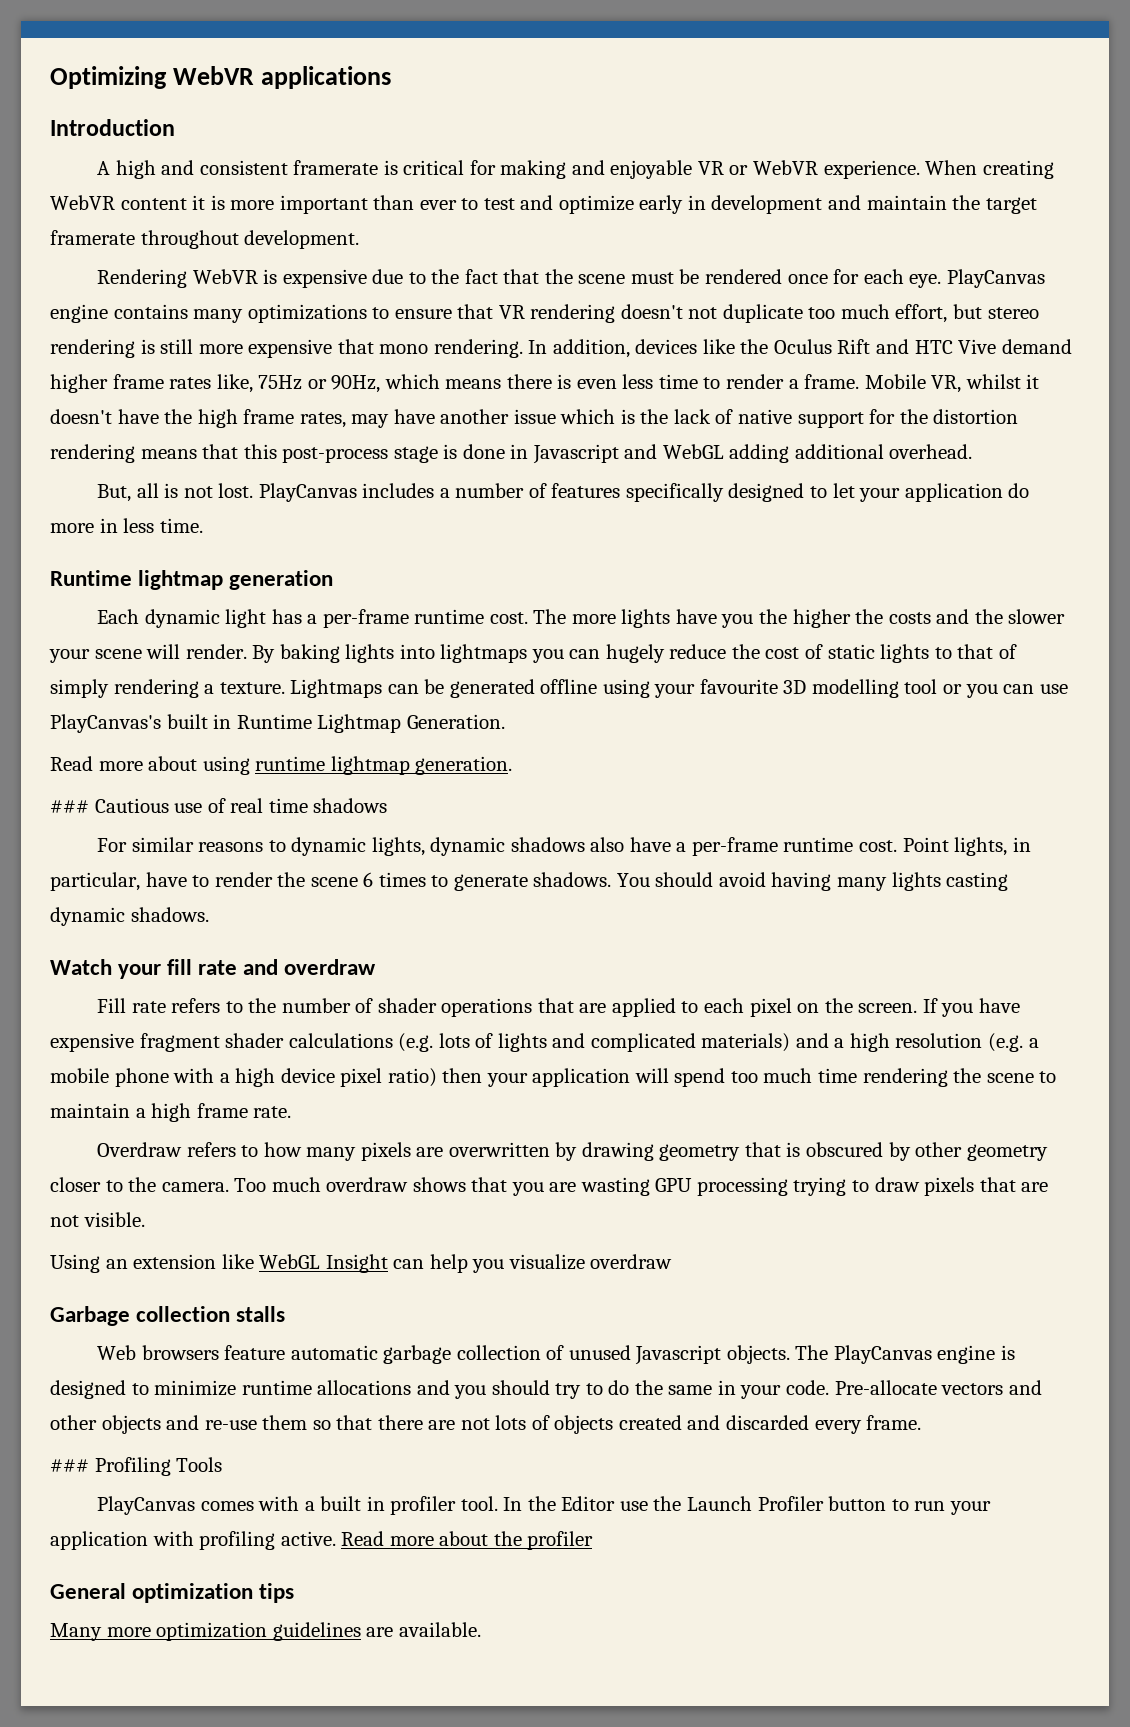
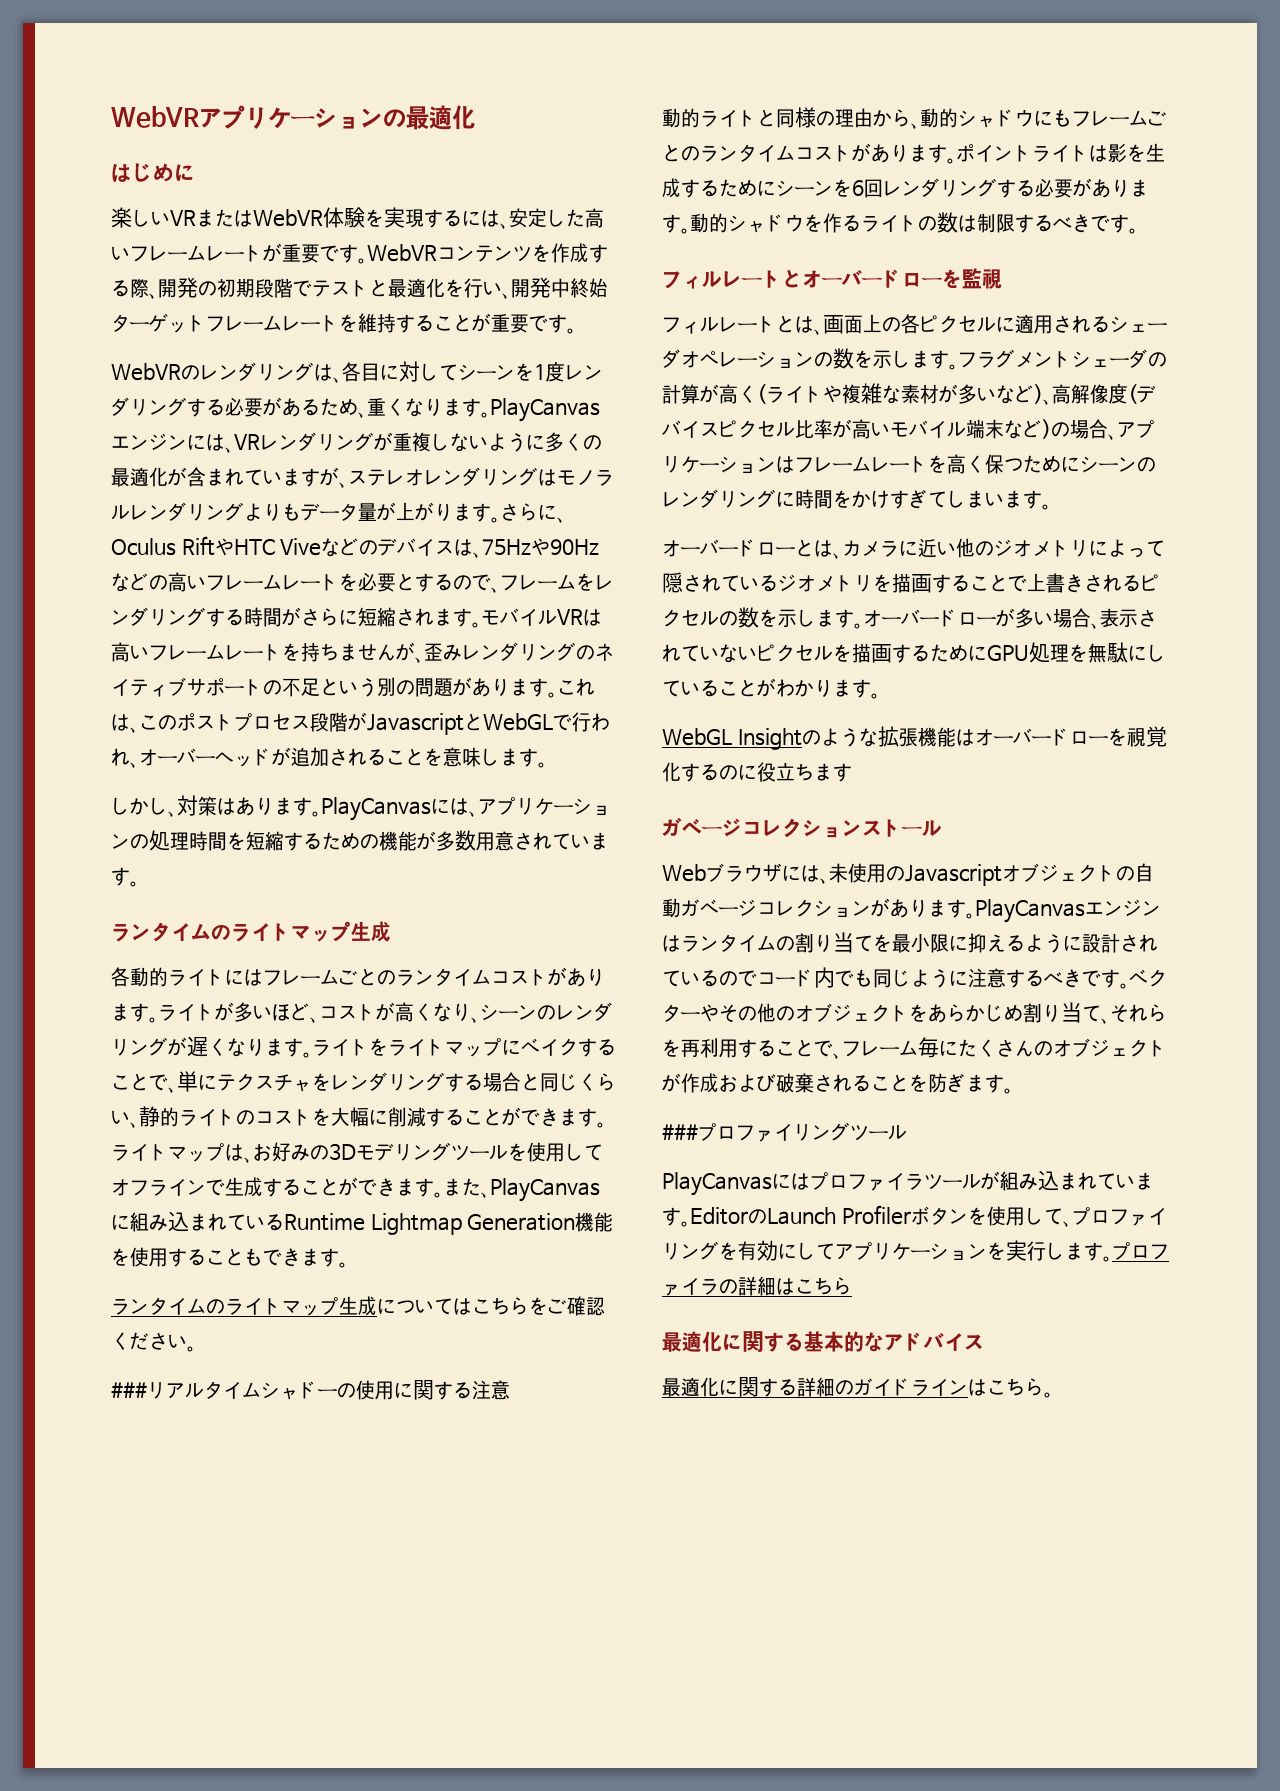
- Optimizing WebVR applications
- Introduction
- A high and consistent framerate is critical for making and enjoyable VR or WebVR experience. When creating WebVR content it is more important than ever to test and optimize early in development and maintain the target framerate throughout development.
- Rendering WebVR is expensive due to the fact that the scene must be rendered once for each eye. PlayCanvas engine contains many optimizations to ensure that VR rendering doesn't not duplicate too much effort, but stereo rendering is still more expensive that mono rendering. In addition, devices like the Oculus Rift and HTC Vive demand higher frame rates like, 75Hz or 90Hz, which means there is even less time to render a frame. Mobile VR, whilst it doesn't have the high frame rates, may have another issue which is the lack of native support for the distortion rendering means that this post-process stage is done in Javascript and WebGL adding additional overhead.
- But, all is not lost. PlayCanvas includes a number of features specifically designed to let your application do more in less time.
- Runtime lightmap generation
- Each dynamic light has a per-frame runtime cost. The more lights have you the higher the costs and the slower your scene will render. By baking lights into lightmaps you can hugely reduce the cost of static lights to that of simply rendering a texture. Lightmaps can be generated offline using your favourite 3D modelling tool or you can use PlayCanvas's built in Runtime Lightmap Generation.
- Read more about using runtime lightmap generation.
- ### Cautious use of real time shadows
- For similar reasons to dynamic lights, dynamic shadows also have a per-frame runtime cost. Point lights, in particular, have to render the scene 6 times to generate shadows. You should avoid having many lights casting dynamic shadows.
- Watch your fill rate and overdraw
- Fill rate refers to the number of shader operations that are applied to each pixel on the screen. If you have expensive fragment shader calculations (e.g. lots of lights and complicated materials) and a high resolution (e.g. a mobile phone with a high device pixel ratio) then your application will spend too much time rendering the scene to maintain a high frame rate.
- Overdraw refers to how many pixels are overwritten by drawing geometry that is obscured by other geometry closer to the camera. Too much overdraw shows that you are wasting GPU processing trying to draw pixels that are not visible.
- Using an extension like WebGL Insight can help you visualize overdraw
- Garbage collection stalls
- Web browsers feature automatic garbage collection of unused Javascript objects. The PlayCanvas engine is designed to minimize runtime allocations and you should try to do the same in your code. Pre-allocate vectors and other objects and re-use them so that there are not lots of objects created and discarded every frame.
- ### Profiling Tools
- PlayCanvas comes with a built in profiler tool. In the Editor use the Launch Profiler button to run your application with profiling active. Read more about the profiler
- General optimization tips
- Many more optimization guidelines are available.
+ WebVRアプリケーションの最適化
+ はじめに
+ 楽しいVRまたはWebVR体験を実現するには、安定した高いフレームレートが重要です。WebVRコンテンツを作成する際、開発の初期段階でテストと最適化を行い、開発中終始ターゲットフレームレートを維持することが重要です。
+ WebVRのレンダリングは、各目に対してシーンを1度レンダリングする必要があるため、重くなります。PlayCanvasエンジンには、VRレンダリングが重複しないように多くの最適化が含まれていますが、ステレオレンダリングはモノラルレンダリングよりもデータ量が上がります。さらに、Oculus RiftやHTC Viveなどのデバイスは、75Hzや90Hzなどの高いフレームレートを必要とするので、フレームをレンダリングする時間がさらに短縮されます。モバイルVRは高いフレームレートを持ちませんが、歪みレンダリングのネイティブサポートの不足という別の問題があります。これは、このポストプロセス段階がJavascriptとWebGLで行われ、オーバーヘッドが追加されることを意味します。
+ しかし、対策はあります。PlayCanvasには、アプリケーションの処理時間を短縮するための機能が多数用意されています。
+ ランタイムのライトマップ生成
+ 各動的ライトにはフレームごとのランタイムコストがあります。ライトが多いほど、コストが高くなり、シーンのレンダリングが遅くなります。ライトをライトマップにベイクすることで、単にテクスチャをレンダリングする場合と同じくらい、静的ライトのコストを大幅に削減することができます。ライトマップは、お好みの3Dモデリングツールを使用してオフラインで生成することができます。また、PlayCanvasに組み込まれているRuntime Lightmap Generation機能を使用することもできます。
+ ランタイムのライトマップ生成についてはこちらをご確認ください。
+ ###リアルタイムシャドーの使用に関する注意
+ 動的ライトと同様の理由から、動的シャドウにもフレームごとのランタイムコストがあります。ポイントライトは影を生成するためにシーンを6回レンダリングする必要があります。動的シャドウを作るライトの数は制限するべきです。
+ フィルレートとオーバードローを監視
+ フィルレートとは、画面上の各ピクセルに適用されるシェーダオペレーションの数を示します。フラグメントシェーダの計算が高く(ライトや複雑な素材が多いなど)、高解像度(デバイスピクセル比率が高いモバイル端末など)の場合、アプリケーションはフレームレートを高く保つためにシーンのレンダリングに時間をかけすぎてしまいます。
+ オーバードローとは、カメラに近い他のジオメトリによって隠されているジオメトリを描画することで上書きされるピクセルの数を示します。オーバードローが多い場合、表示されていないピクセルを描画するためにGPU処理を無駄にしていることがわかります。
+ WebGL Insightのような拡張機能はオーバードローを視覚化するのに役立ちます
+ ガベージコレクションストール
+ Webブラウザには、未使用のJavascriptオブジェクトの自動ガベージコレクションがあります。PlayCanvasエンジンはランタイムの割り当てを最小限に抑えるように設計されているのでコード内でも同じように注意するべきです。ベクターやその他のオブジェクトをあらかじめ割り当て、それらを再利用することで、フレーム毎にたくさんのオブジェクトが作成および破棄されることを防ぎます。
+ ###プロファイリングツール
+ PlayCanvasにはプロファイラツールが組み込まれています。EditorのLaunch Profilerボタンを使用して、プロファイリングを有効にしてアプリケーションを実行します。プロファイラの詳細はこちら
+ 最適化に関する基本的なアドバイス
+ 最適化に関する詳細のガイドラインはこちら。

